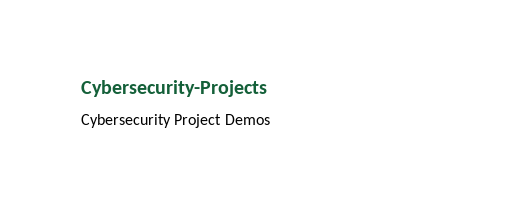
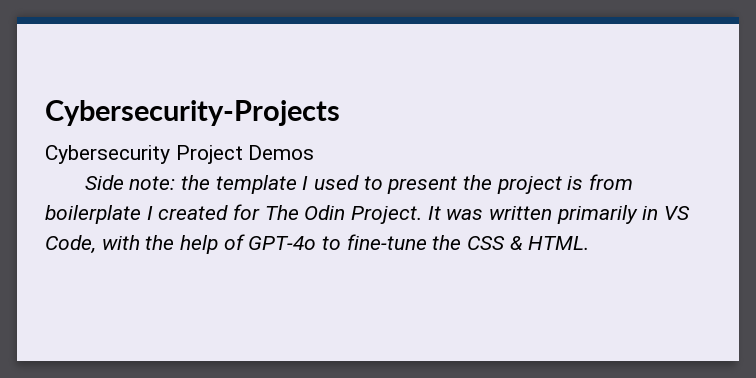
+ Side note: the template I used to present the project is from boilerplate I created for The Odin Project. It was written primarily in VS Code, with the help of GPT-4o to fine-tune the CSS & HTML.

